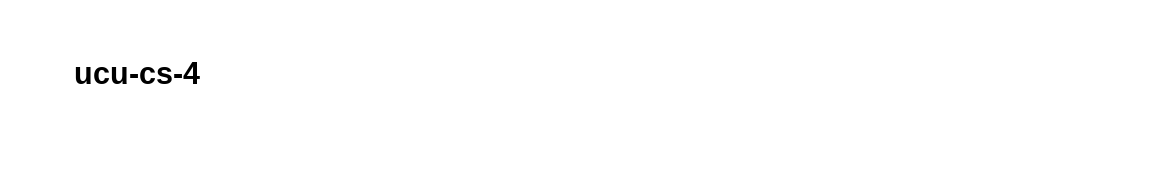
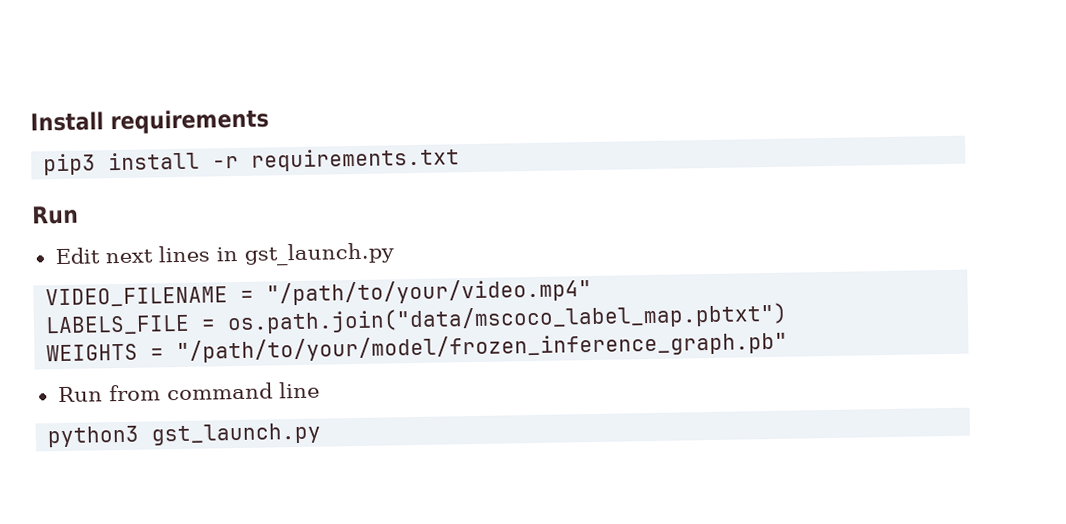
- ucu-cs-4
+ Install requirements
+ pip3 install -r requirements.txt
+ Run
+ Edit next lines in gst_launch.py
+ VIDEO_FILENAME = "/path/to/your/video.mp4"
+ LABELS_FILE = os.path.join("data/mscoco_label_map.pbtxt")
+ WEIGHTS = "/path/to/your/model/frozen_inference_graph.pb"
+ Run from command line
+ python3 gst_launch.py

